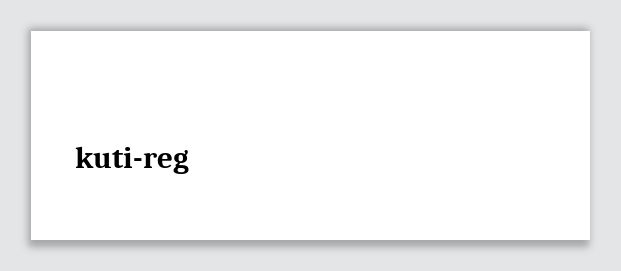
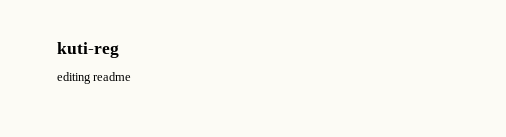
+ editing readme

